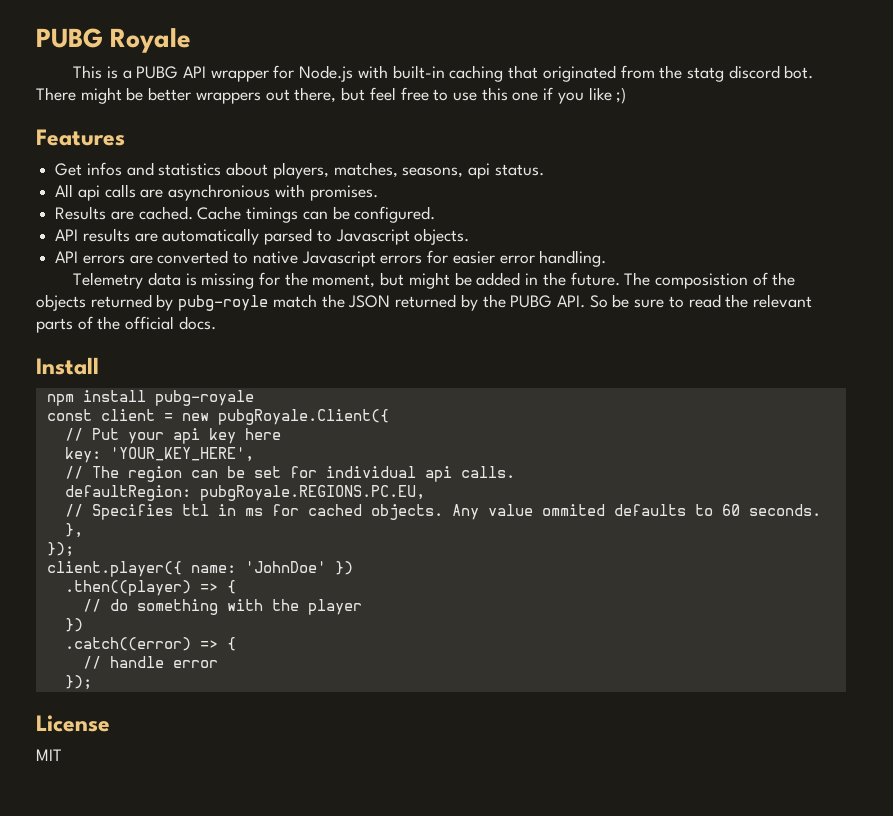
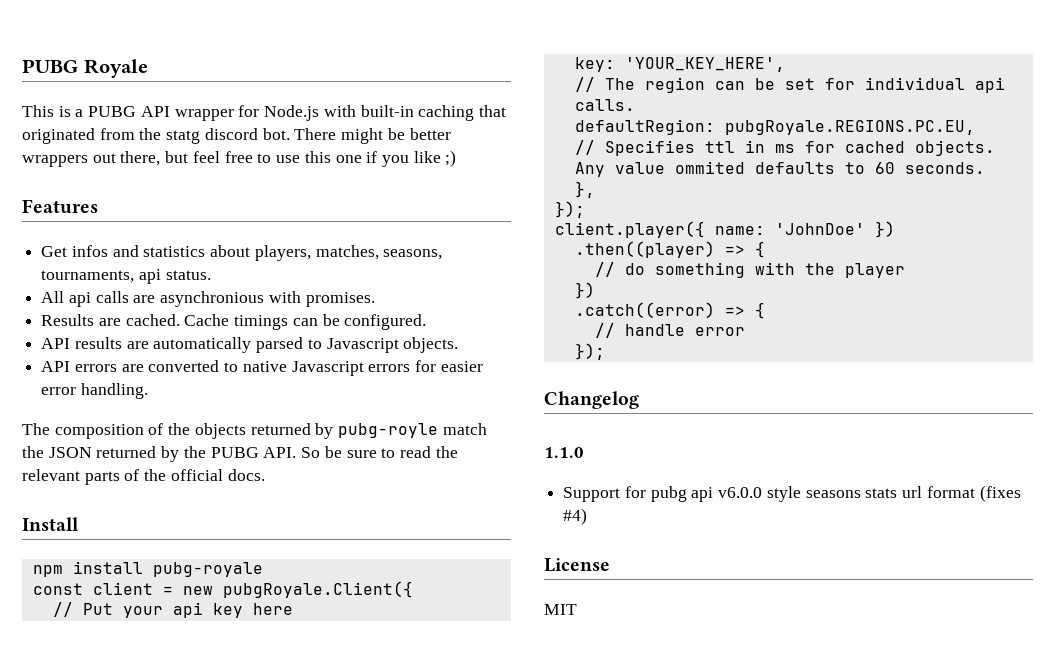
- Get infos and statistics about players, matches, seasons, api status.
+ Get infos and statistics about players, matches, seasons, tournaments, api status.
- Telemetry data is missing for the moment, but might be added in the future. The composistion of the objects returned by pubg-royle match the JSON returned by the PUBG API. So be sure to read the relevant parts of the official docs.
+ The composition of the objects returned by pubg-royle match the JSON returned by the PUBG API. So be sure to read the relevant parts of the official docs.
+ Changelog
+ 1.1.0
+ Support for pubg api v6.0.0 style seasons stats url format (fixes #4)

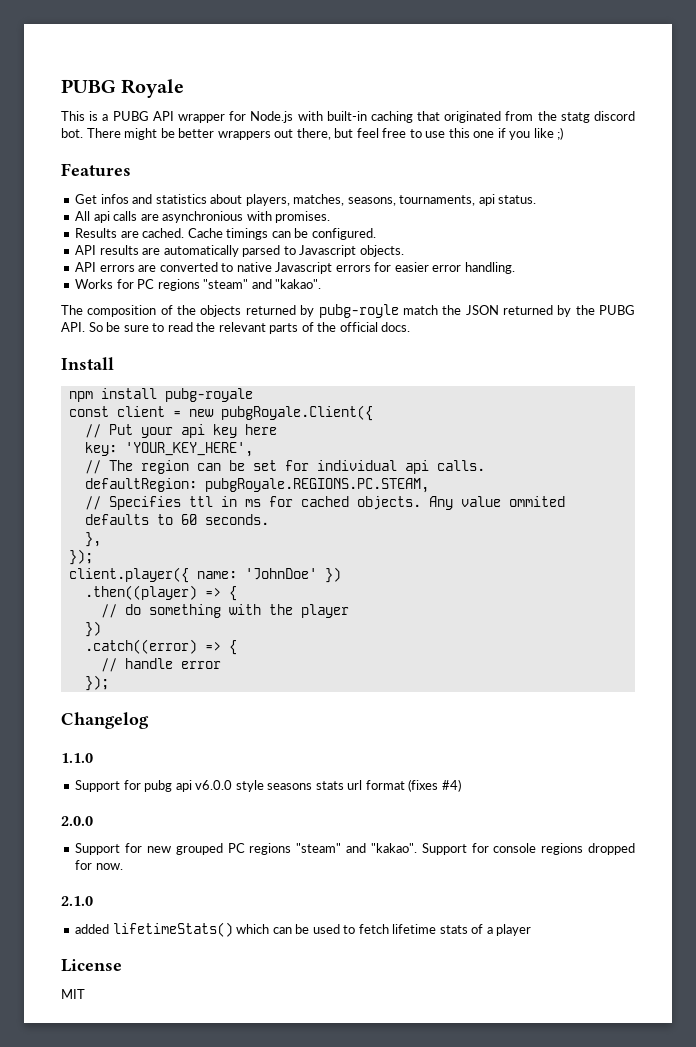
+ Works for PC regions "steam" and "kakao".
- defaultRegion: pubgRoyale.REGIONS.PC.EU,
+ defaultRegion: pubgRoyale.REGIONS.PC.STEAM,
+ 2.0.0
+ Support for new grouped PC regions "steam" and "kakao". Support for console regions dropped for now.
+ 2.1.0
+ added lifetimeStats() which can be used to fetch lifetime stats of a player

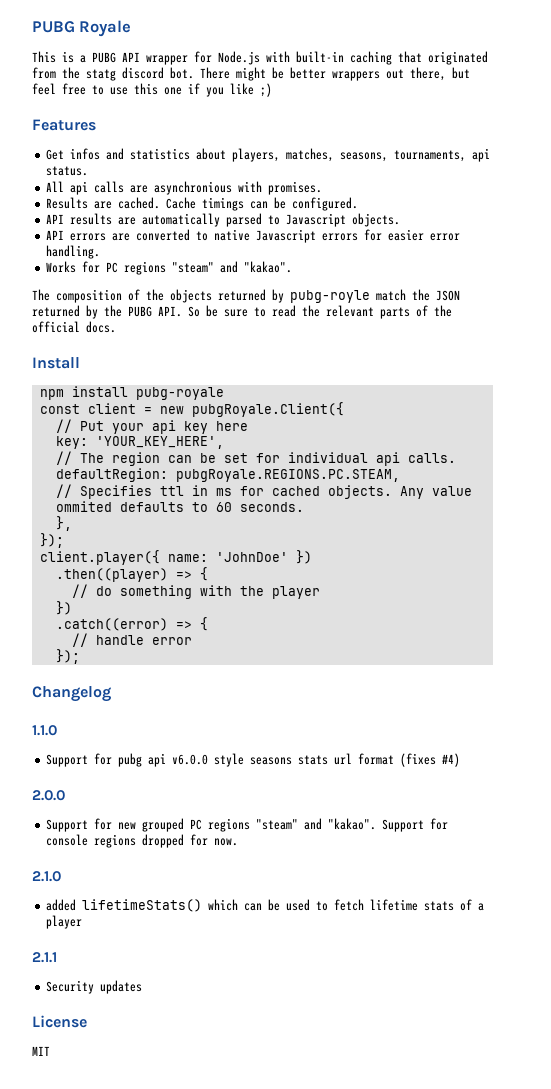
+ 2.1.1
+ Security updates

